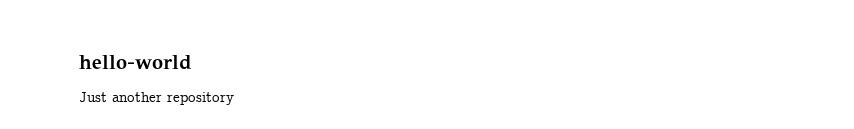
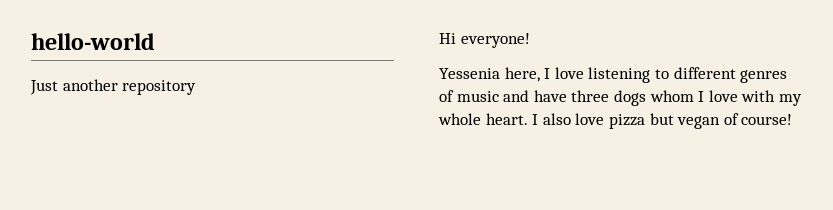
+ Hi everyone!
+ Yessenia here, I love listening to different genres of music and have three dogs whom I love with my whole heart. I also love pizza but vegan of course!

